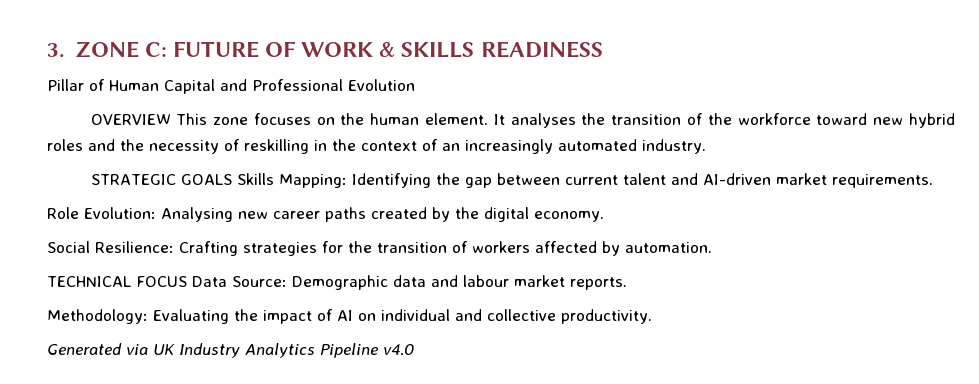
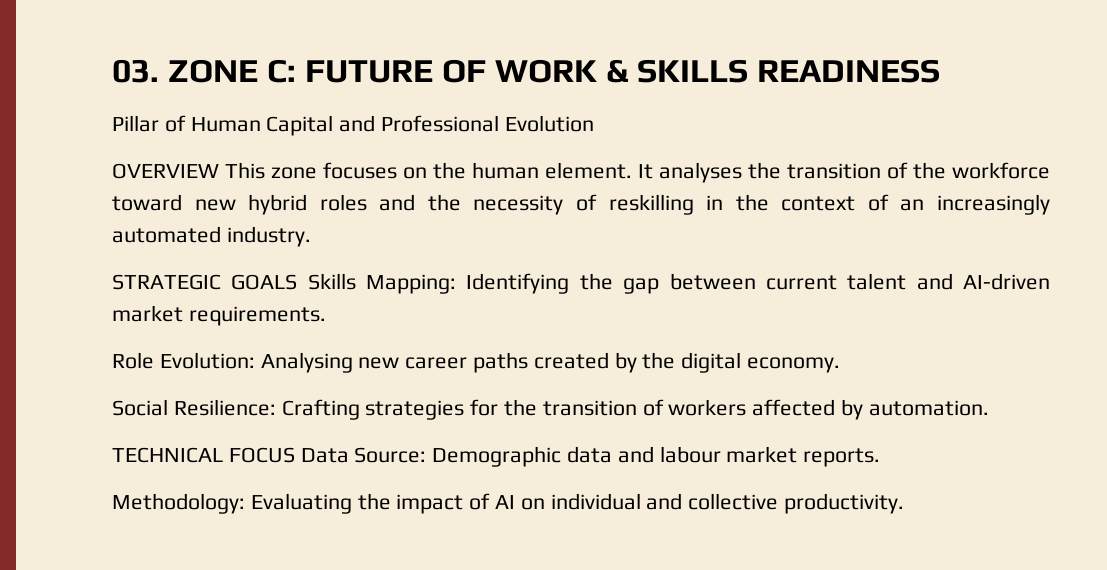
- 3. ZONE C: FUTURE OF WORK & SKILLS READINESS
+ 03. ZONE C: FUTURE OF WORK & SKILLS READINESS
- Generated via UK Industry Analytics Pipeline v4.0

